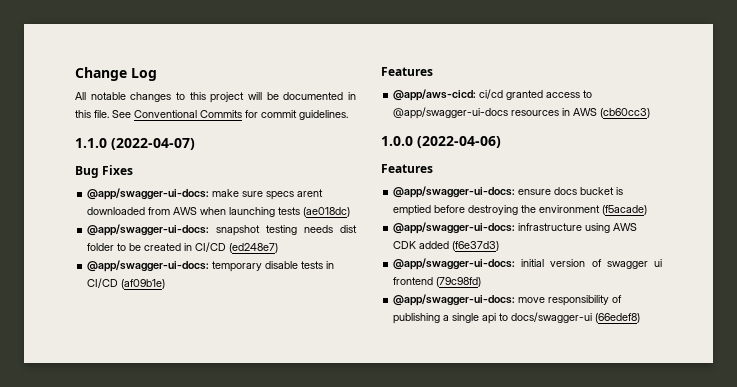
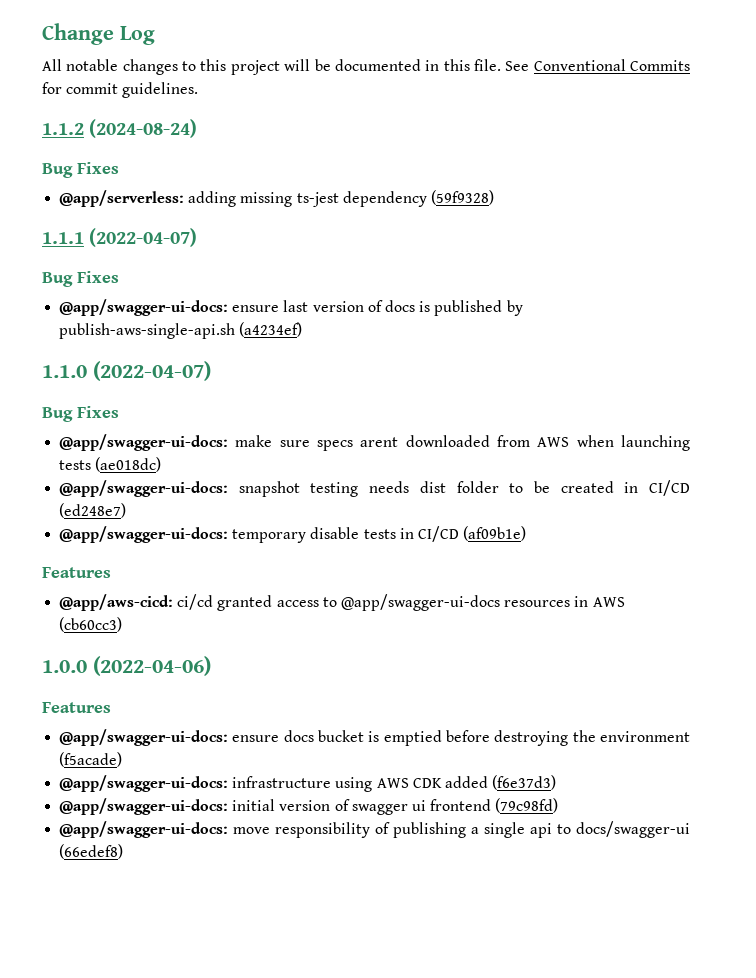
+ 1.1.2 (2024-08-24)
+ Bug Fixes
+ @app/serverless: adding missing ts-jest dependency (59f9328)
+ 1.1.1 (2022-04-07)
+ Bug Fixes
+ @app/swagger-ui-docs: ensure last version of docs is published by publish-aws-single-api.sh (a4234ef)

